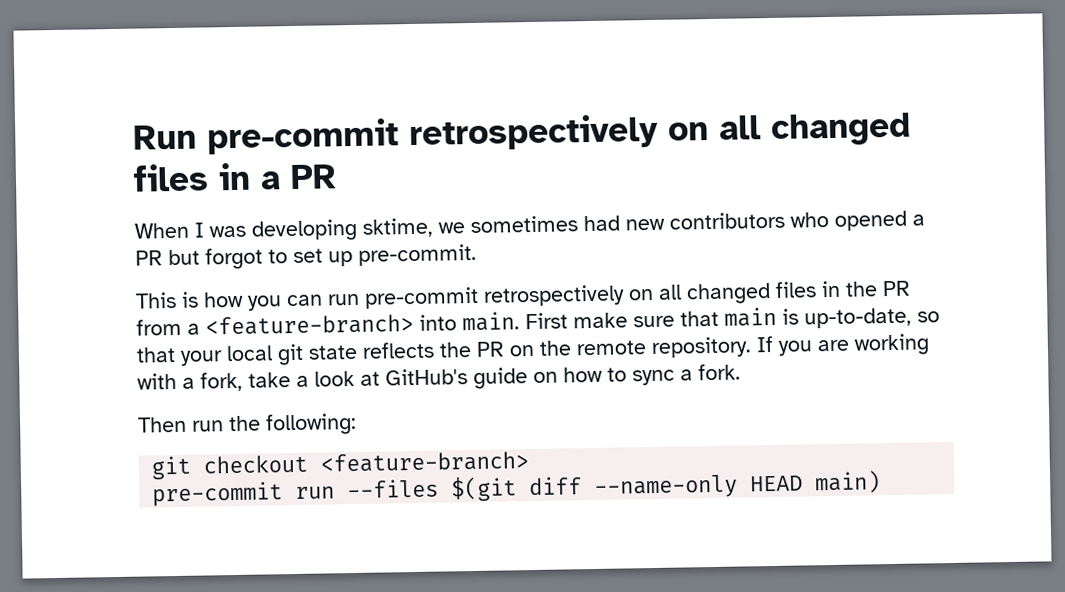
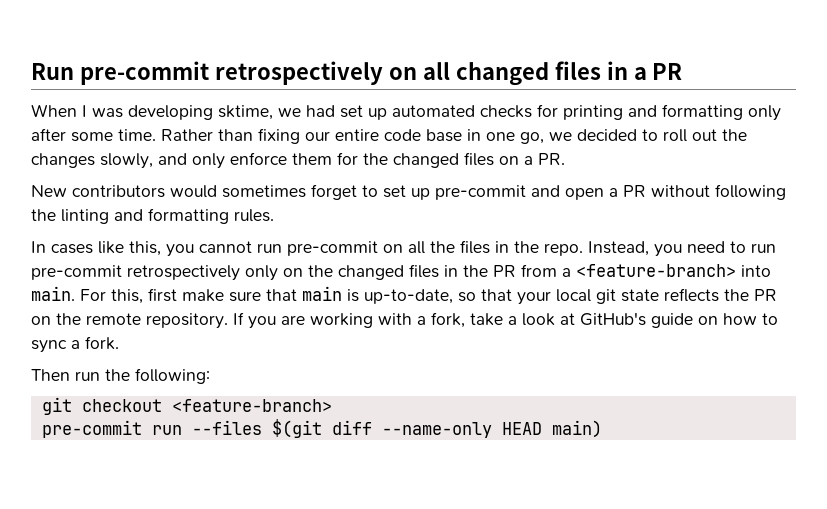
- When I was developing sktime, we sometimes had new contributors who opened a PR but forgot to set up pre-commit.
- This is how you can run pre-commit retrospectively on all changed files in the PR from a <feature-branch> into main.
+ When I was developing sktime, we had set up automated checks for printing and formatting only after some time. Rather than fixing our entire code base in one go, we decided to roll out the changes slowly, and only enforce them for the changed files on a PR.
+ New contributors would sometimes forget to set up pre-commit and open a PR without following the linting and formatting rules.
+ In cases like this, you cannot run pre-commit on all the files in the repo. Instead, you need to run pre-commit retrospectively only on the changed files in the PR from a <feature-branch> into main.
- First make sure that main is up-to-date, so that your local git state reflects the PR on the remote repository.
+ For this, first make sure that main is up-to-date, so that your local git state reflects the PR on the remote repository.

